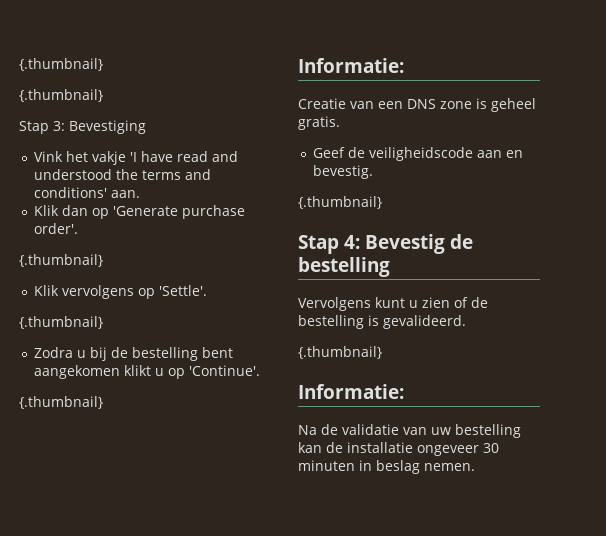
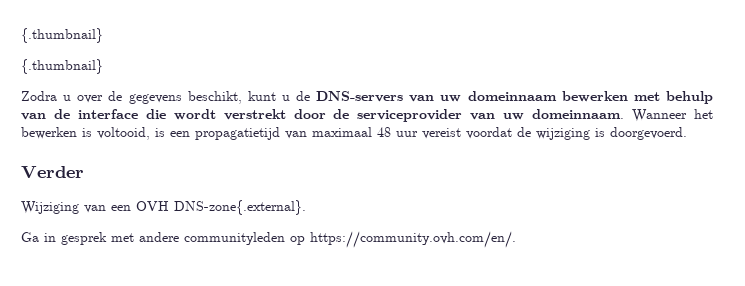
- Stap 3: Bevestiging
- Vink het vakje 'I have read and understood the terms and conditions' aan.
- Klik dan op 'Generate purchase order'.
- {.thumbnail}
- Klik vervolgens op 'Settle'.
- {.thumbnail}
- Zodra u bij de bestelling bent aangekomen klikt u op 'Continue'.
- {.thumbnail}
- Informatie:
- Creatie van een DNS zone is geheel gratis.
- Geef de veiligheidscode aan en bevestig.
- {.thumbnail}
- Stap 4: Bevestig de bestelling
- Vervolgens kunt u zien of de bestelling is gevalideerd.
- {.thumbnail}
- Informatie:
- Na de validatie van uw bestelling kan de installatie ongeveer 30 minuten in beslag nemen.
+ Zodra u over de gegevens beschikt, kunt u de DNS-servers van uw domeinnaam bewerken met behulp van de interface die wordt verstrekt door de serviceprovider van uw domeinnaam. Wanneer het bewerken is voltooid, is een propagatietijd van maximaal 48 uur vereist voordat de wijziging is doorgevoerd.
+ Verder
+ Wijziging van een OVH DNS-zone{.external}.
+ Ga in gesprek met andere communityleden op https://community.ovh.com/en/.

